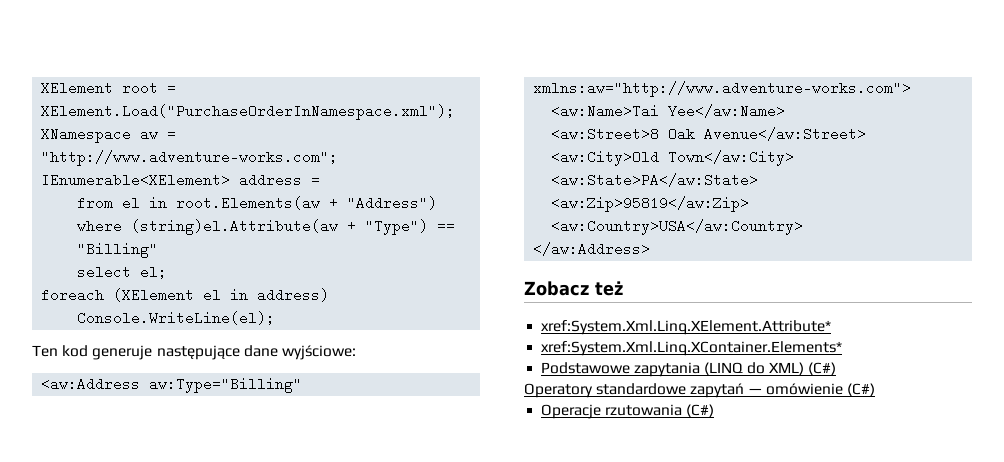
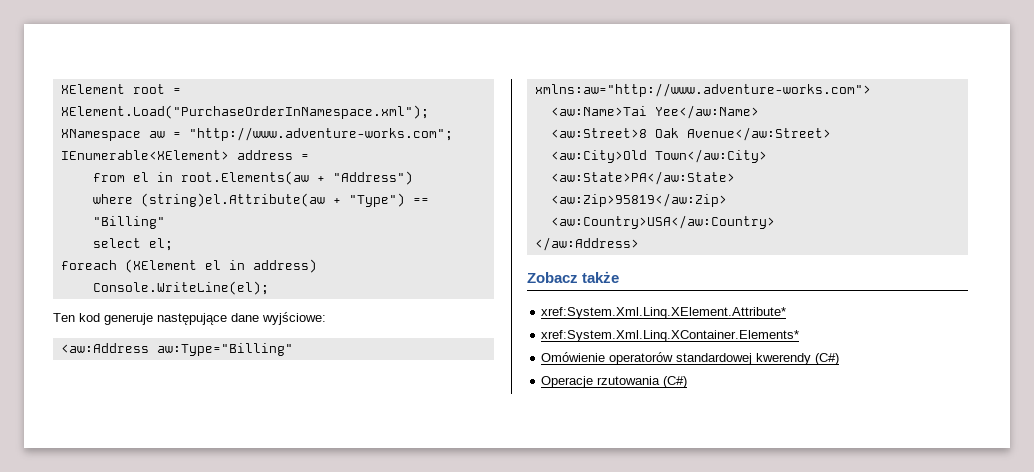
- Zobacz też
+ Zobacz także
- Podstawowe zapytania (LINQ do XML) (C#)
- Operatory standardowe zapytań — omówienie (C#)
+ Omówienie operatorów standardowej kwerendy (C#)

